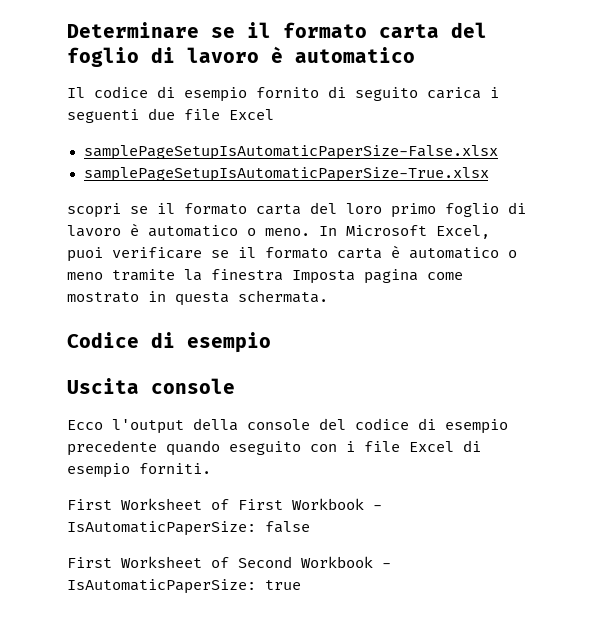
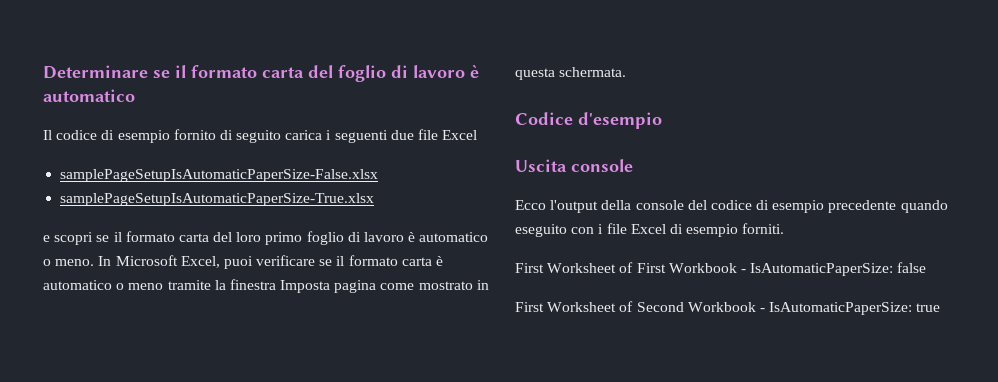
- scopri se il formato carta del loro primo foglio di lavoro è automatico o meno.
+ e scopri se il formato carta del loro primo foglio di lavoro è automatico o meno.
- Codice di esempio
+ Codice d'esempio

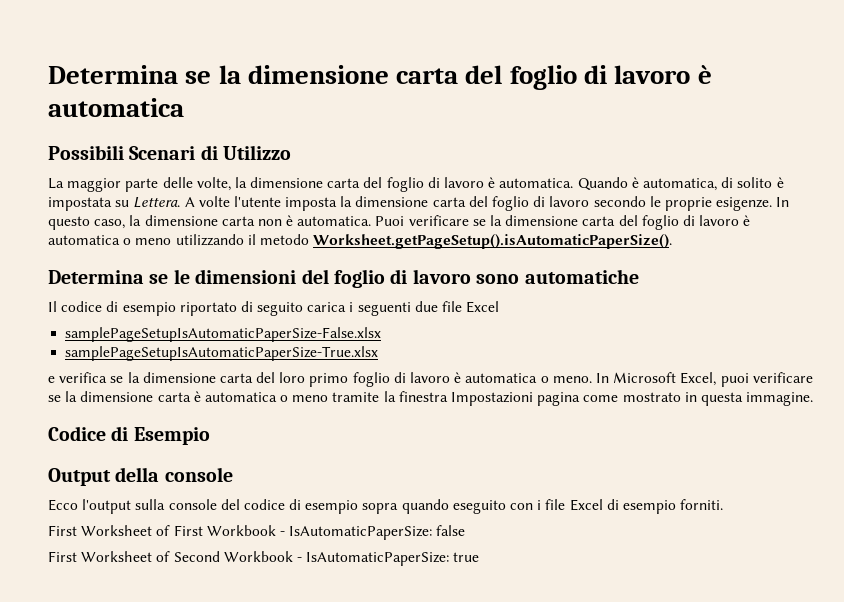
- Determinare se il formato carta del foglio di lavoro è automatico
+ Determina se la dimensione carta del foglio di lavoro è automatica
+ Possibili Scenari di Utilizzo
+ La maggior parte delle volte, la dimensione carta del foglio di lavoro è automatica. Quando è automatica, di solito è impostata su Lettera. A volte l'utente imposta la dimensione carta del foglio di lavoro secondo le proprie esigenze. In questo caso, la dimensione carta non è automatica. Puoi verificare se la dimensione carta del foglio di lavoro è automatica o meno utilizzando il metodo Worksheet.getPageSetup().isAutomaticPaperSize().
+ Determina se le dimensioni del foglio di lavoro sono automatiche
- Il codice di esempio fornito di seguito carica i seguenti due file Excel
+ Il codice di esempio riportato di seguito carica i seguenti due file Excel
- e scopri se il formato carta del loro primo foglio di lavoro è automatico o meno.
+ e verifica se la dimensione carta del loro primo foglio di lavoro è automatica o meno.
- In Microsoft Excel, puoi verificare se il formato carta è automatico o meno tramite la finestra Imposta pagina come mostrato in questa schermata.
+ In Microsoft Excel, puoi verificare se la dimensione carta è automatica o meno tramite la finestra Impostazioni pagina come mostrato in questa immagine.
- Codice d'esempio
- Uscita console
+ Codice di Esempio
+ Output della console
- Ecco l'output della console del codice di esempio precedente quando eseguito con i file Excel di esempio forniti.
+ Ecco l'output sulla console del codice di esempio sopra quando eseguito con i file Excel di esempio forniti.

